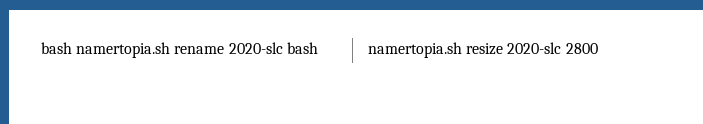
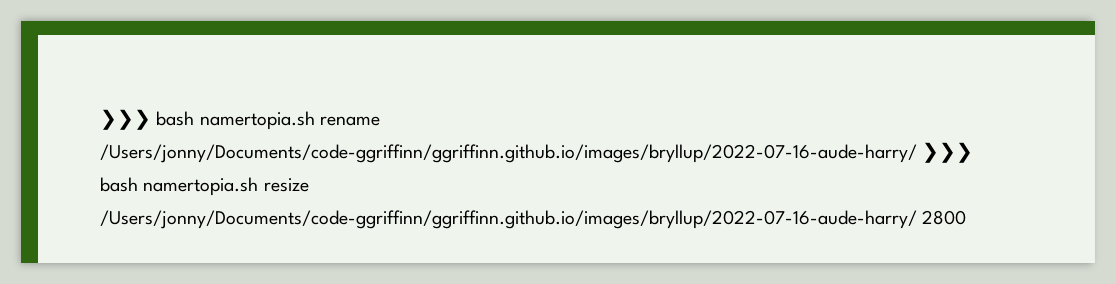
- bash namertopia.sh rename 2020-slc bash namertopia.sh resize 2020-slc 2800
+ ❯❯❯ bash namertopia.sh rename /Users/jonny/Documents/code-ggriffinn/ggriffinn.github.io/images/bryllup/2022-07-16-aude-harry/ ❯❯❯ bash namertopia.sh resize /Users/jonny/Documents/code-ggriffinn/ggriffinn.github.io/images/bryllup/2022-07-16-aude-harry/ 2800

